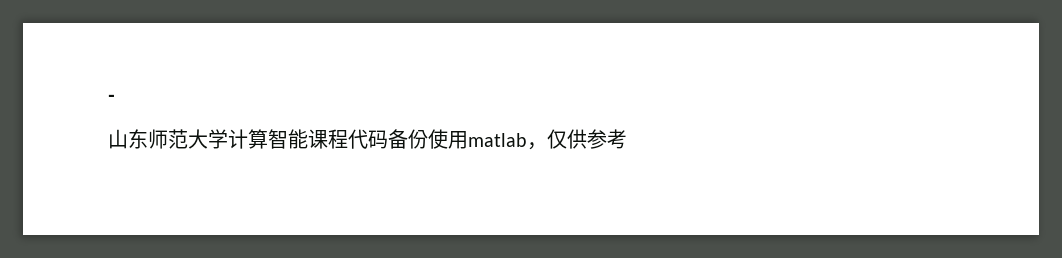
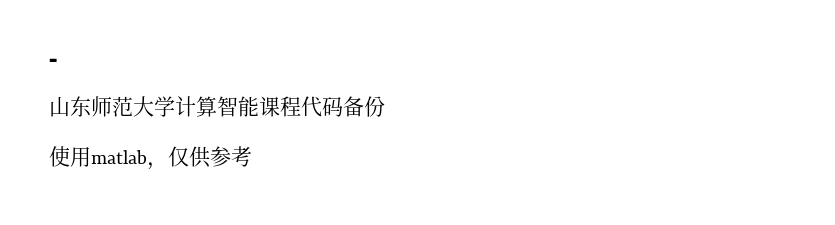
- 山东师范大学计算智能课程代码备份使用matlab，仅供参考
+ 山东师范大学计算智能课程代码备份
+ 使用matlab，仅供参考

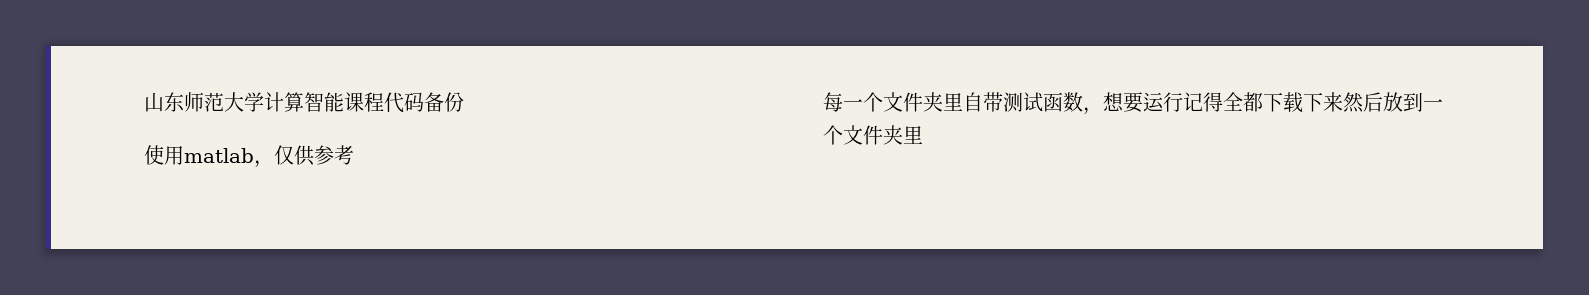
- -
+ 每一个文件夹里自带测试函数，想要运行记得全都下载下来然后放到一个文件夹里

